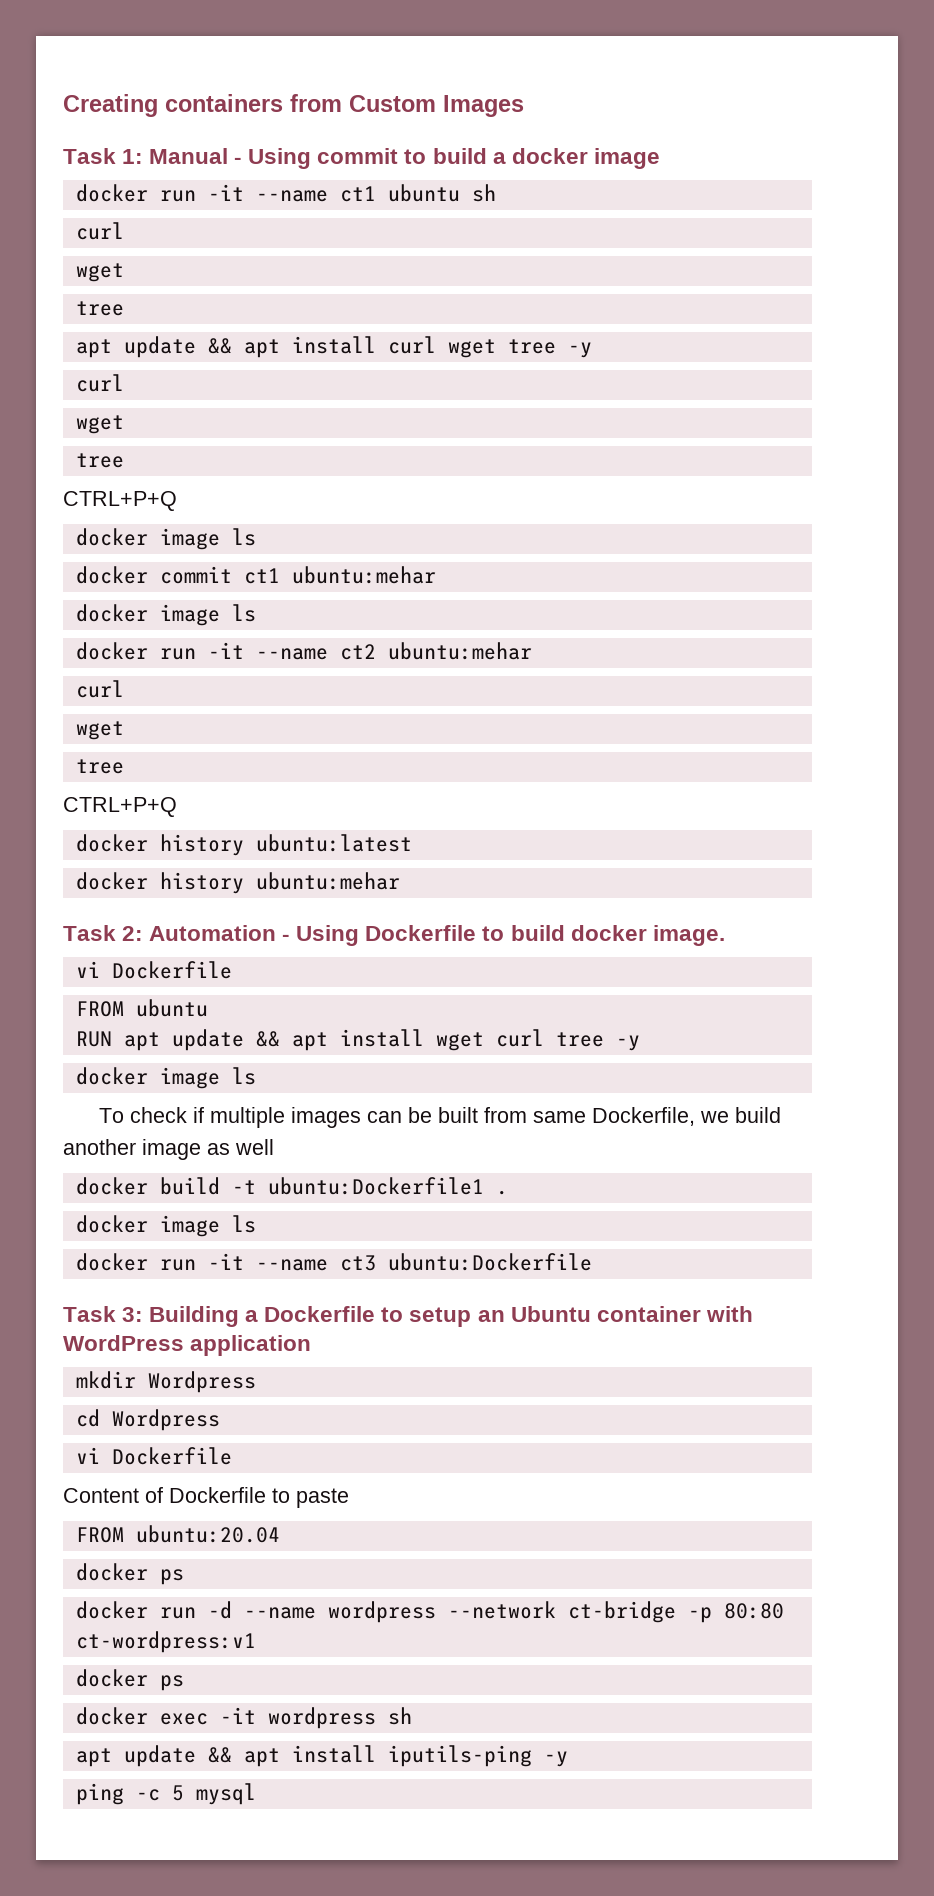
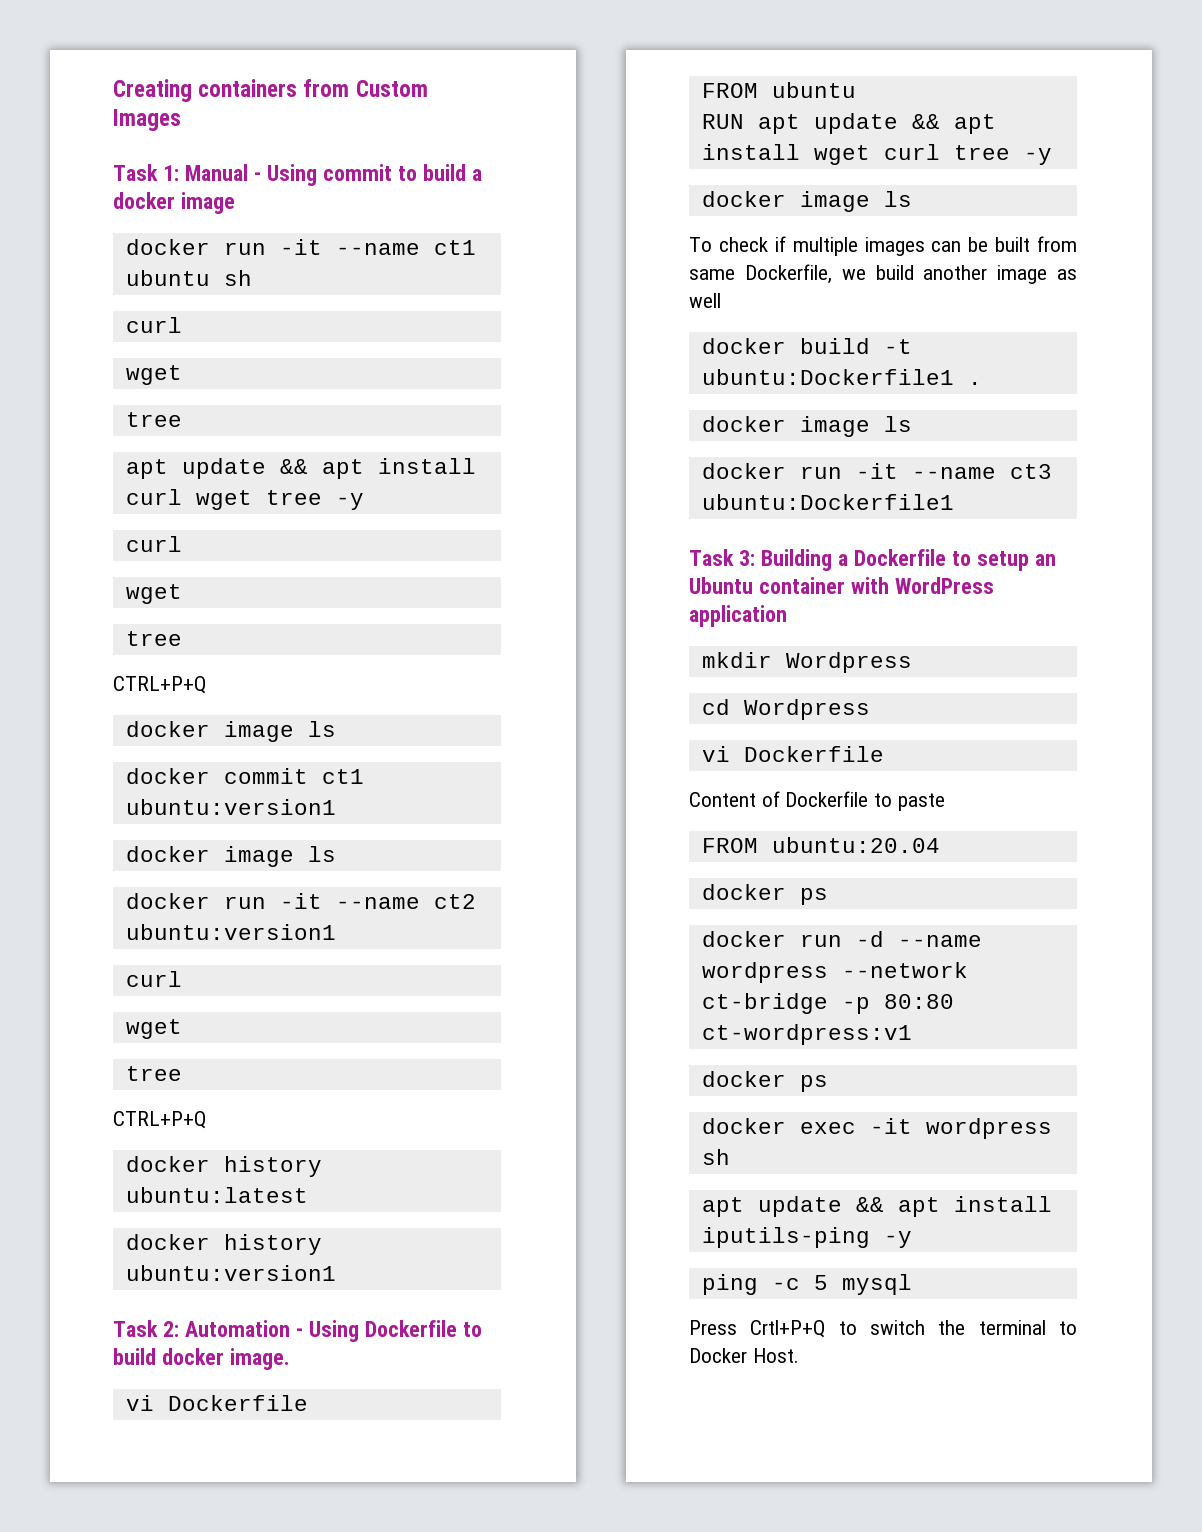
- docker commit ct1 ubuntu:mehar
+ docker commit ct1 ubuntu:version1
- docker run -it --name ct2 ubuntu:mehar
+ docker run -it --name ct2 ubuntu:version1
- docker history ubuntu:mehar
+ docker history ubuntu:version1
- docker run -it --name ct3 ubuntu:Dockerfile
+ docker run -it --name ct3 ubuntu:Dockerfile1
+ Press Crtl+P+Q to switch the terminal to Docker Host.

